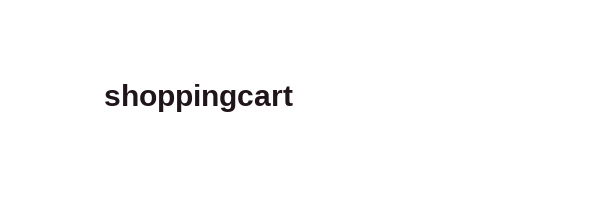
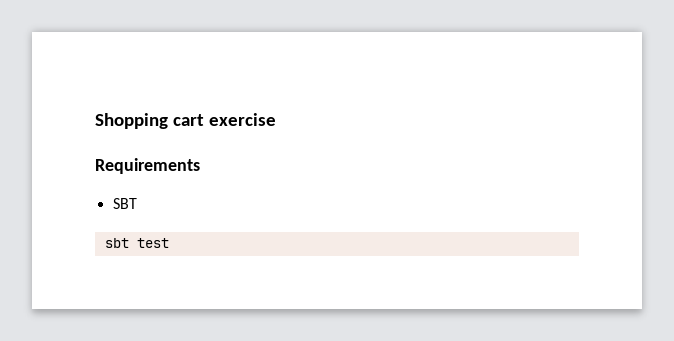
- shoppingcart
+ Shopping cart exercise
+ Requirements
+ SBT
+ sbt test

